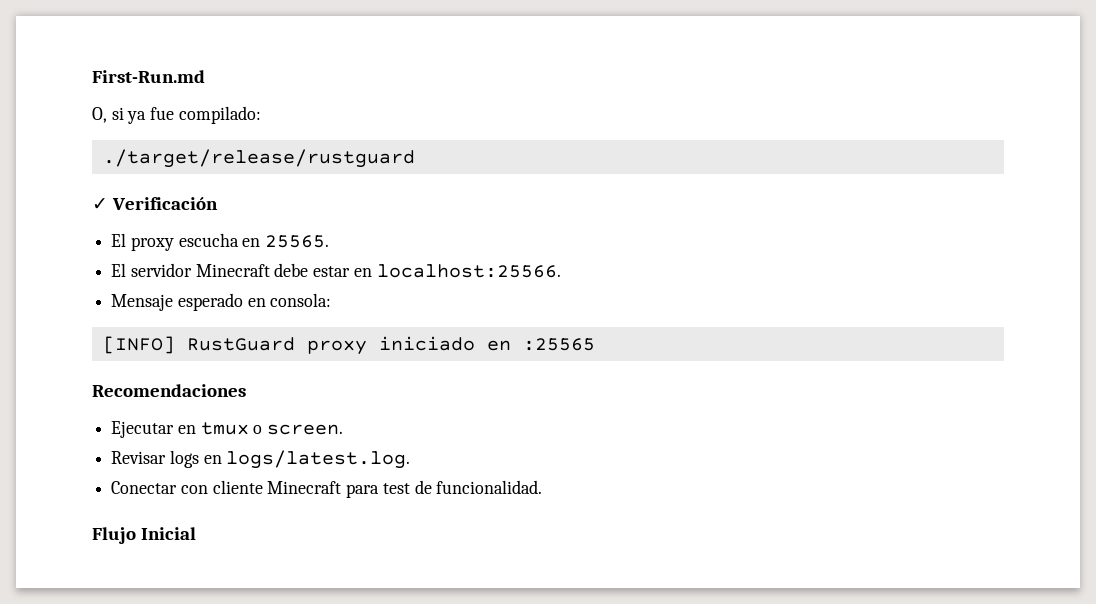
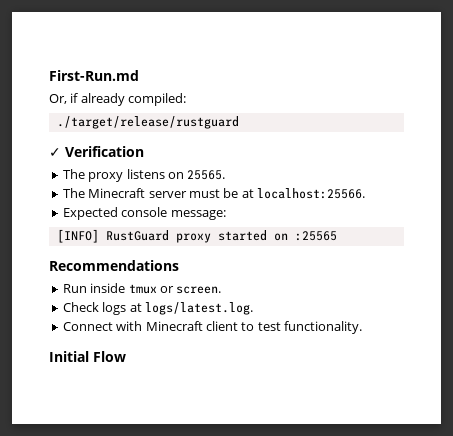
- O, si ya fue compilado:
+ Or, if already compiled:
  ./target/release/rustguard
- ✓ Verificación
- El proxy escucha en 25565.
- El servidor Minecraft debe estar en localhost:25566.
- Mensaje esperado en consola:
+ ✓ Verification
+ The proxy listens on 25565.
+ The Minecraft server must be at localhost:25566.
+ Expected console message:
- [INFO] RustGuard proxy iniciado en :25565
+ [INFO] RustGuard proxy started on :25565
- Recomendaciones
- Ejecutar en tmux o screen.
- Revisar logs en logs/latest.log.
- Conectar con cliente Minecraft para test de funcionalidad.
- Flujo Inicial
+ Recommendations
+ Run inside tmux or screen.
+ Check logs at logs/latest.log.
+ Connect with Minecraft client to test functionality.
+ Initial Flow

